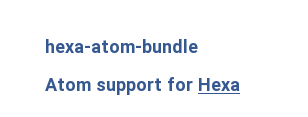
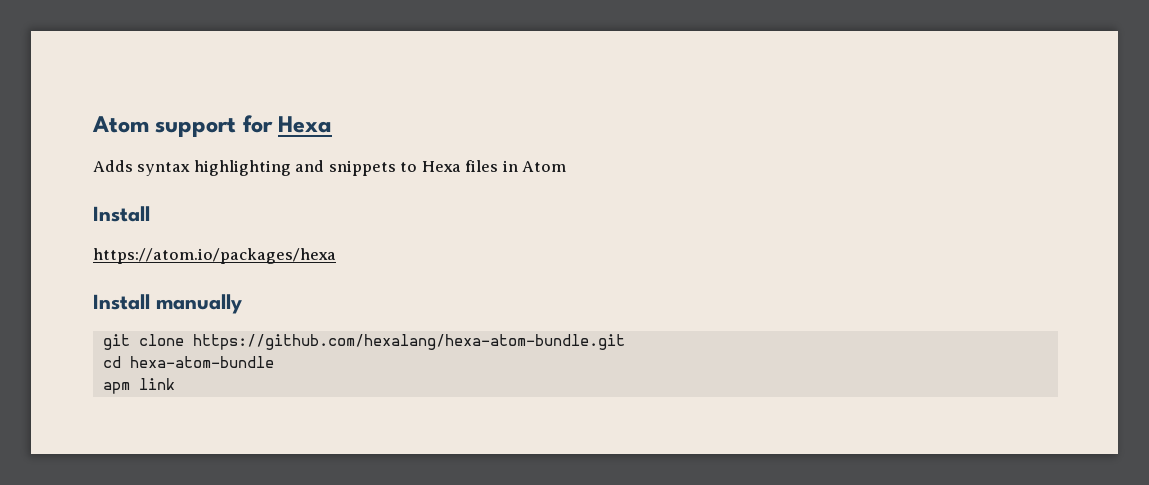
- hexa-atom-bundle
+ Adds syntax highlighting and snippets to Hexa files in Atom
+ Install
+ https://atom.io/packages/hexa
+ Install manually
+ git clone https://github.com/hexalang/hexa-atom-bundle.git
+ cd hexa-atom-bundle
+ apm link

